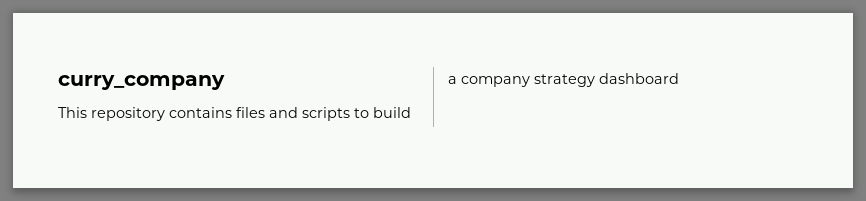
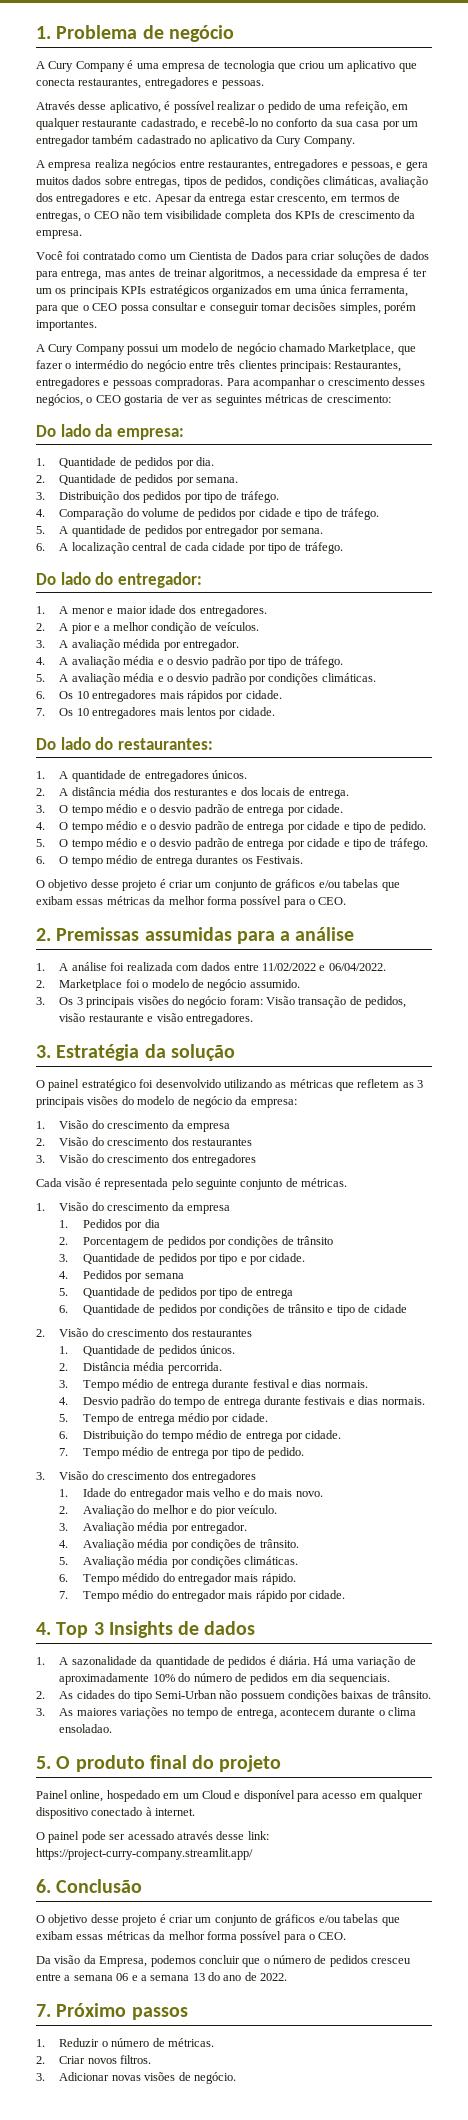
- curry_company
- This repository contains files and scripts to build a company strategy dashboard
+ 1. Problema de negócio
+ A Cury Company é uma empresa de tecnologia que criou um aplicativo que conecta restaurantes, entregadores e pessoas.
+ Através desse aplicativo, é possível realizar o pedido de uma refeição, em qualquer restaurante cadastrado, e recebê-lo no conforto da sua casa por um entregador também cadastrado no aplicativo da Cury Company.
+ A empresa realiza negócios entre restaurantes, entregadores e pessoas, e gera muitos dados sobre entregas, tipos de pedidos, condições climáticas, avaliação dos entregadores e etc. Apesar da entrega estar crescento, em termos de entregas, o CEO não tem visibilidade completa dos KPIs de crescimento da empresa.
+ Você foi contratado como um Cientista de Dados para criar soluções de dados para entrega, mas antes de treinar algoritmos, a necessidade da empresa é ter um os principais KPIs estratégicos organizados em uma única ferramenta, para que o CEO possa consultar e conseguir tomar decisões simples, porém importantes.
+ A Cury Company possui um modelo de negócio chamado Marketplace, que fazer o intermédio do negócio entre três clientes principais: Restaurantes, entregadores e pessoas compradoras. Para acompanhar o crescimento desses negócios, o CEO gostaria de ver as seguintes métricas de crescimento:
+ Do lado da empresa:
+ 1. Quantidade de pedidos por dia.
+ 2. Quantidade de pedidos por semana.
+ 3. Distribuição dos pedidos por tipo de tráfego.
+ 4. Comparação do volume de pedidos por cidade e tipo de tráfego.
+ 5. A quantidade de pedidos por entregador por semana.
+ 6. A localização central de cada cidade por tipo de tráfego.
+ Do lado do entregador:
+ 1. A menor e maior idade dos entregadores.
+ 2. A pior e a melhor condição de veículos.
+ 3. A avaliação médida por entregador.
+ 4. A avaliação média e o desvio padrão por tipo de tráfego.
+ 5. A avaliação média e o desvio padrão por condições climáticas.
+ 6. Os 10 entregadores mais rápidos por cidade.
+ 7. Os 10 entregadores mais lentos por cidade.
+ Do lado do restaurantes:
+ 1. A quantidade de entregadores únicos.
+ 2. A distância média dos resturantes e dos locais de entrega.
+ 3. O tempo médio e o desvio padrão de entrega por cidade.
+ 4. O tempo médio e o desvio padrão de entrega por cidade e tipo de pedido.
+ 5. O tempo médio e o desvio padrão de entrega por cidade e tipo de tráfego.
+ 6. O tempo médio de entrega durantes os Festivais.
+ O objetivo desse projeto é criar um conjunto de gráficos e/ou tabelas que exibam essas métricas da melhor forma possível para o CEO.
+ 2. Premissas assumidas para a análise
+ 1. A análise foi realizada com dados entre 11/02/2022 e 06/04/2022.
+ 2. Marketplace foi o modelo de negócio assumido.
+ 3. Os 3 principais visões do negócio foram: Visão transação de pedidos, visão restaurante e visão entregadores.
+ 3. Estratégia da solução
+ O painel estratégico foi desenvolvido utilizando as métricas que refletem as 3 principais visões do modelo de negócio da empresa:
+ 1. Visão do crescimento da empresa
+ 2. Visão do crescimento dos restaurantes
+ 3. Visão do crescimento dos entregadores
+ Cada visão é representada pelo seguinte conjunto de métricas.
+ 1. Visão do crescimento da empresa
+ 1. Pedidos por dia
+ 2. Porcentagem de pedidos por condições de trânsito
+ 3. Quantidade de pedidos por tipo e por cidade.
+ 4. Pedidos por semana
+ 5. Quantidade de pedidos por tipo de entrega
+ 6. Quantidade de pedidos por condições de trânsito e tipo de cidade
+ 2. Visão do crescimento dos restaurantes
+ 1. Quantidade de pedidos únicos.
+ 2. Distância média percorrida.
+ 3. Tempo médio de entrega durante festival e dias normais.
+ 4. Desvio padrão do tempo de entrega durante festivais e dias normais.
+ 5. Tempo de entrega médio por cidade.
+ 6. Distribuição do tempo médio de entrega por cidade.
+ 7. Tempo médio de entrega por tipo de pedido.
+ 3. Visão do crescimento dos entregadores
+ 1. Idade do entregador mais velho e do mais novo.
+ 2. Avaliação do melhor e do pior veículo.
+ 3. Avaliação média por entregador.
+ 4. Avaliação média por condições de trânsito.
+ 5. Avaliação média por condições climáticas.
+ 6. Tempo médido do entregador mais rápido.
+ 7. Tempo médio do entregador mais rápido por cidade.
+ 4. Top 3 Insights de dados
+ 1. A sazonalidade da quantidade de pedidos é diária. Há uma variação de aproximadamente 10% do número de pedidos em dia sequenciais.
+ 2. As cidades do tipo Semi-Urban não possuem condições baixas de trânsito.
+ 3. As maiores variações no tempo de entrega, acontecem durante o clima ensoladao.
+ 5. O produto final do projeto
+ Painel online, hospedado em um Cloud e disponível para acesso em qualquer dispositivo conectado à internet.
+ O painel pode ser acessado através desse link: https://project-curry-company.streamlit.app/
+ 6. Conclusão
+ O objetivo desse projeto é criar um conjunto de gráficos e/ou tabelas que exibam essas métricas da melhor forma possível para o CEO.
+ Da visão da Empresa, podemos concluir que o número de pedidos cresceu entre a semana 06 e a semana 13 do ano de 2022.
+ 7. Próximo passos
+ 1. Reduzir o número de métricas.
+ 2. Criar novos filtros.
+ 3. Adicionar novas visões de negócio.

